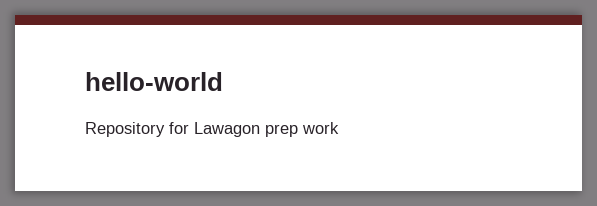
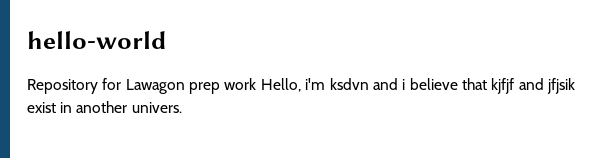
- Repository for Lawagon prep work
+ Repository for Lawagon prep work Hello, i'm ksdvn and i believe that kjfjf and jfjsik exist in another univers.

